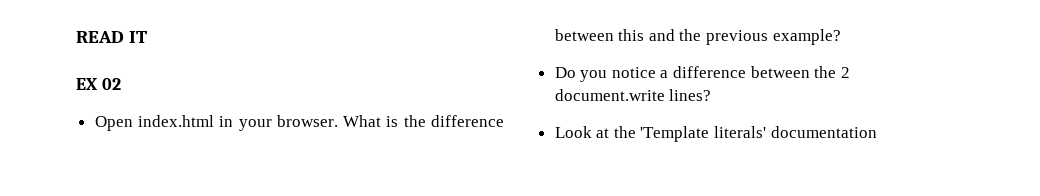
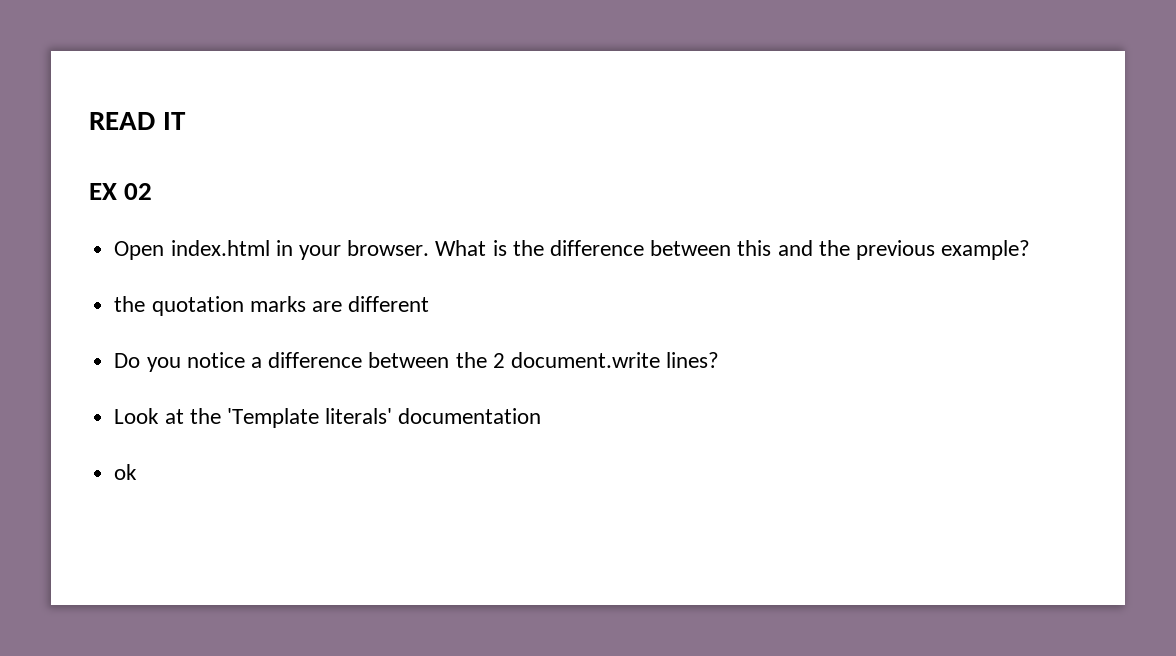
+ the quotation marks are different
+ ok

